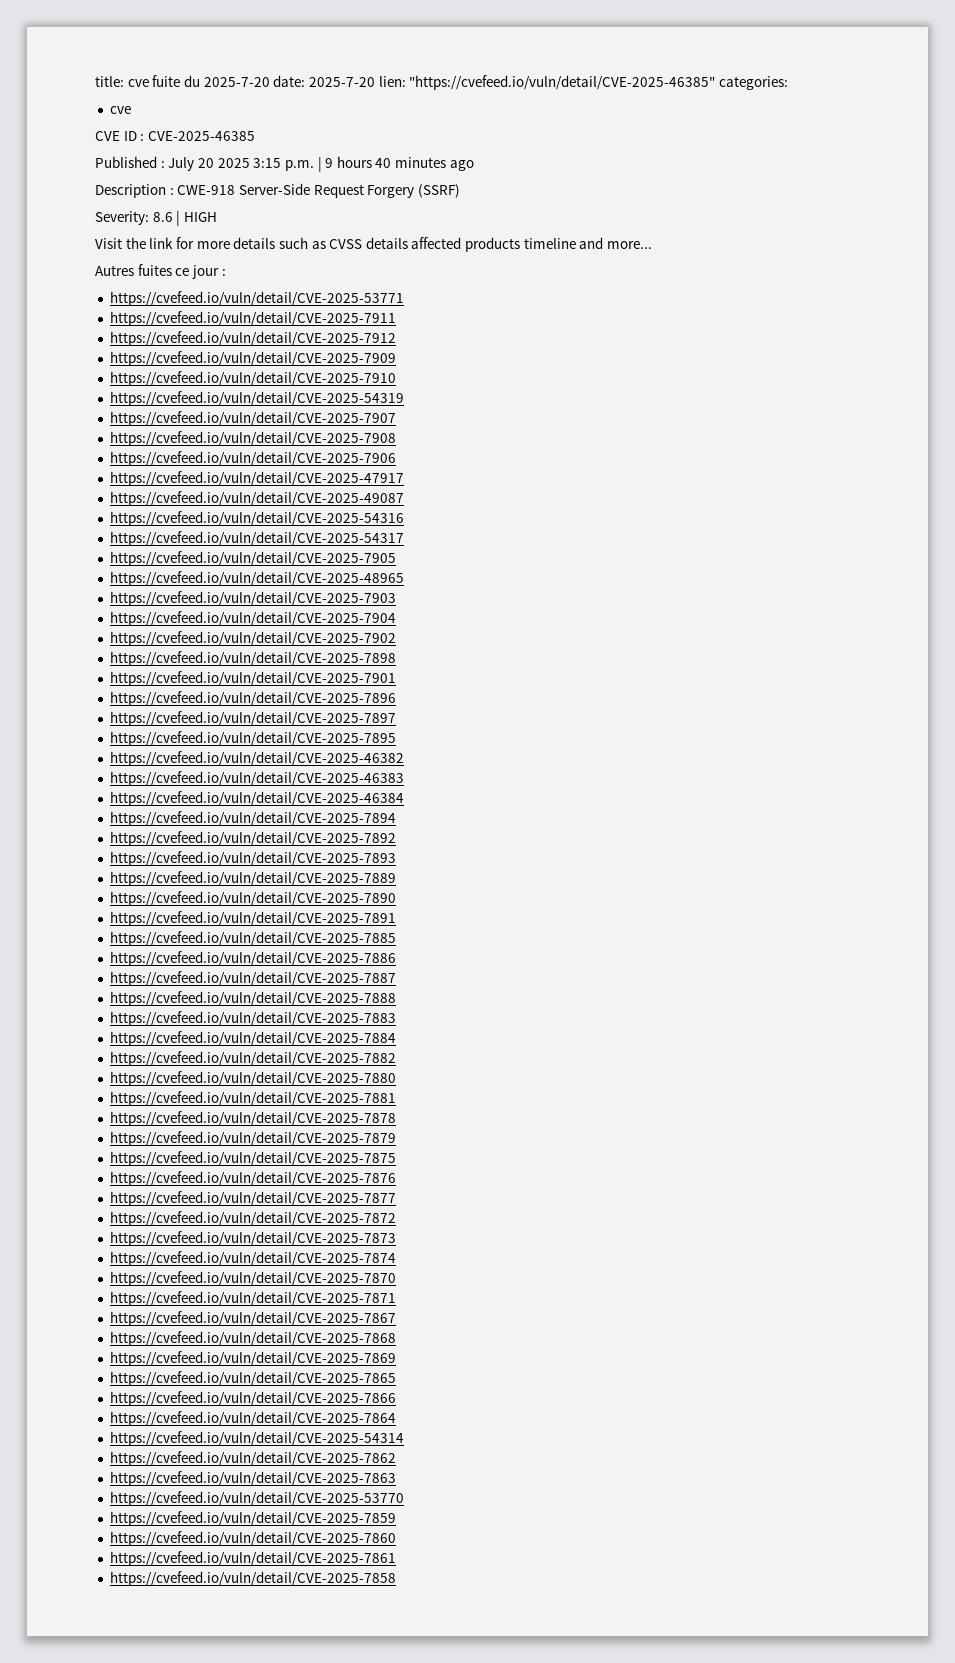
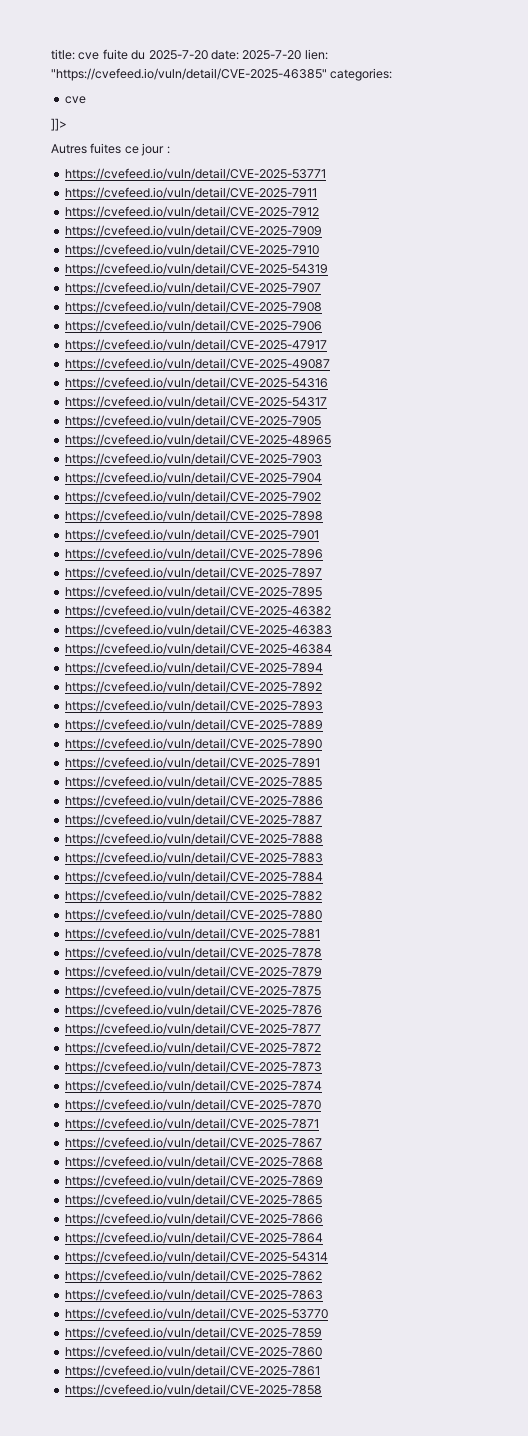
- CVE ID : CVE-2025-46385
- Published : July 20 2025 3:15 p.m. | 9 hours 40 minutes ago
- Description : CWE-918 Server-Side Request Forgery (SSRF)
- Severity: 8.6 | HIGH
- Visit the link for more details such as CVSS details affected products timeline and more...
+ ]]>

